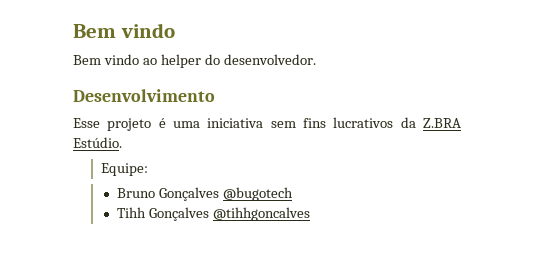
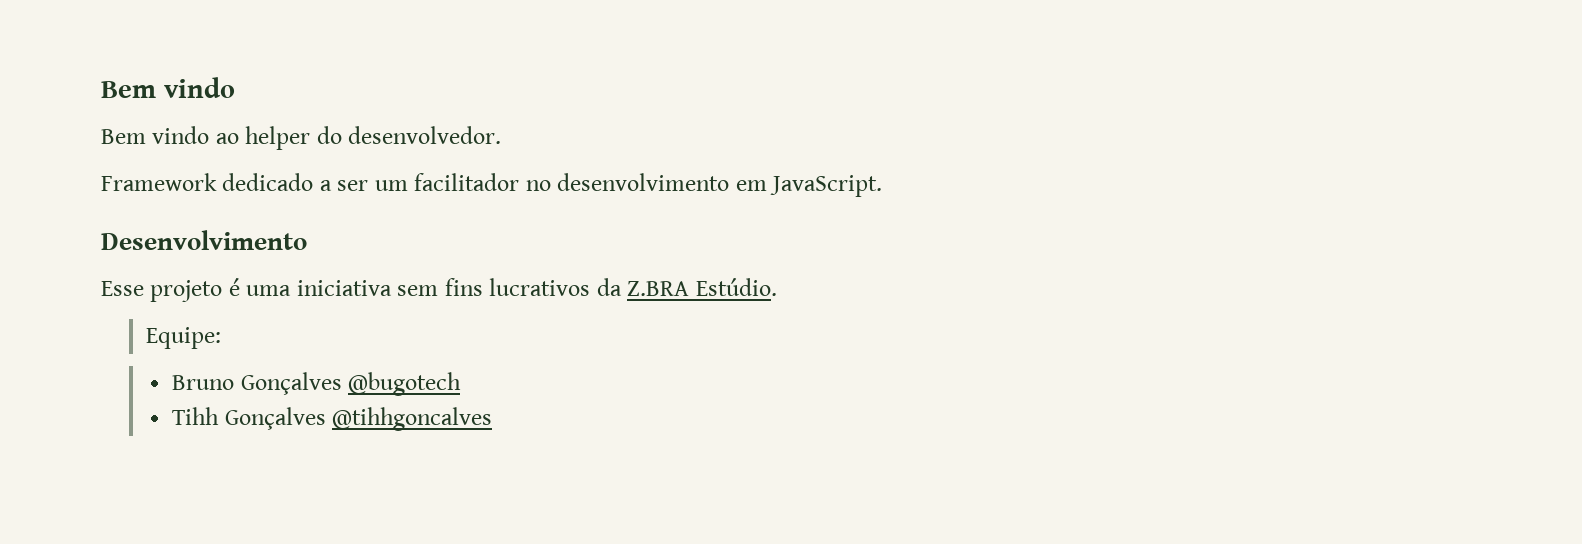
+ Framework dedicado a ser um facilitador no desenvolvimento em JavaScript.

